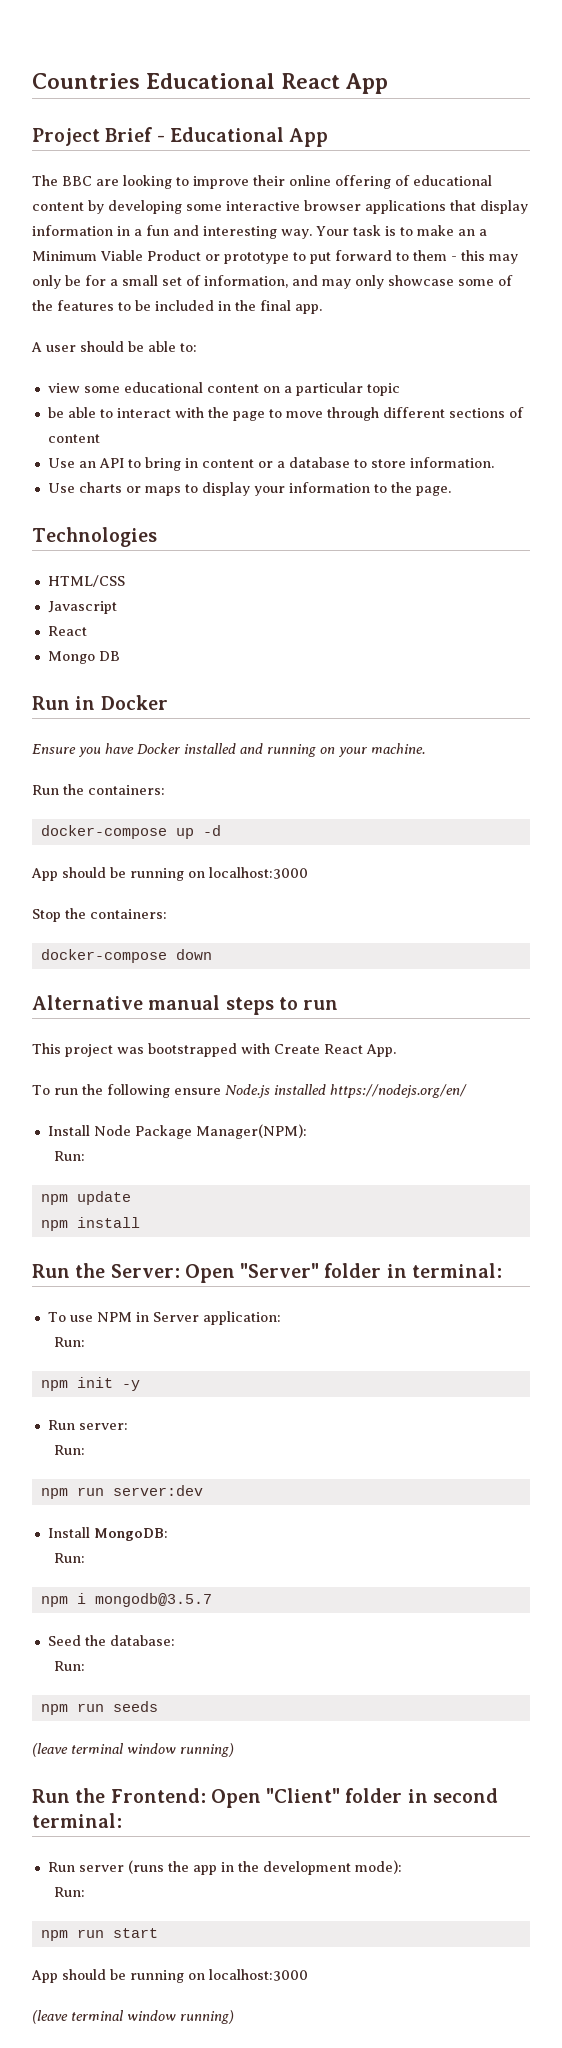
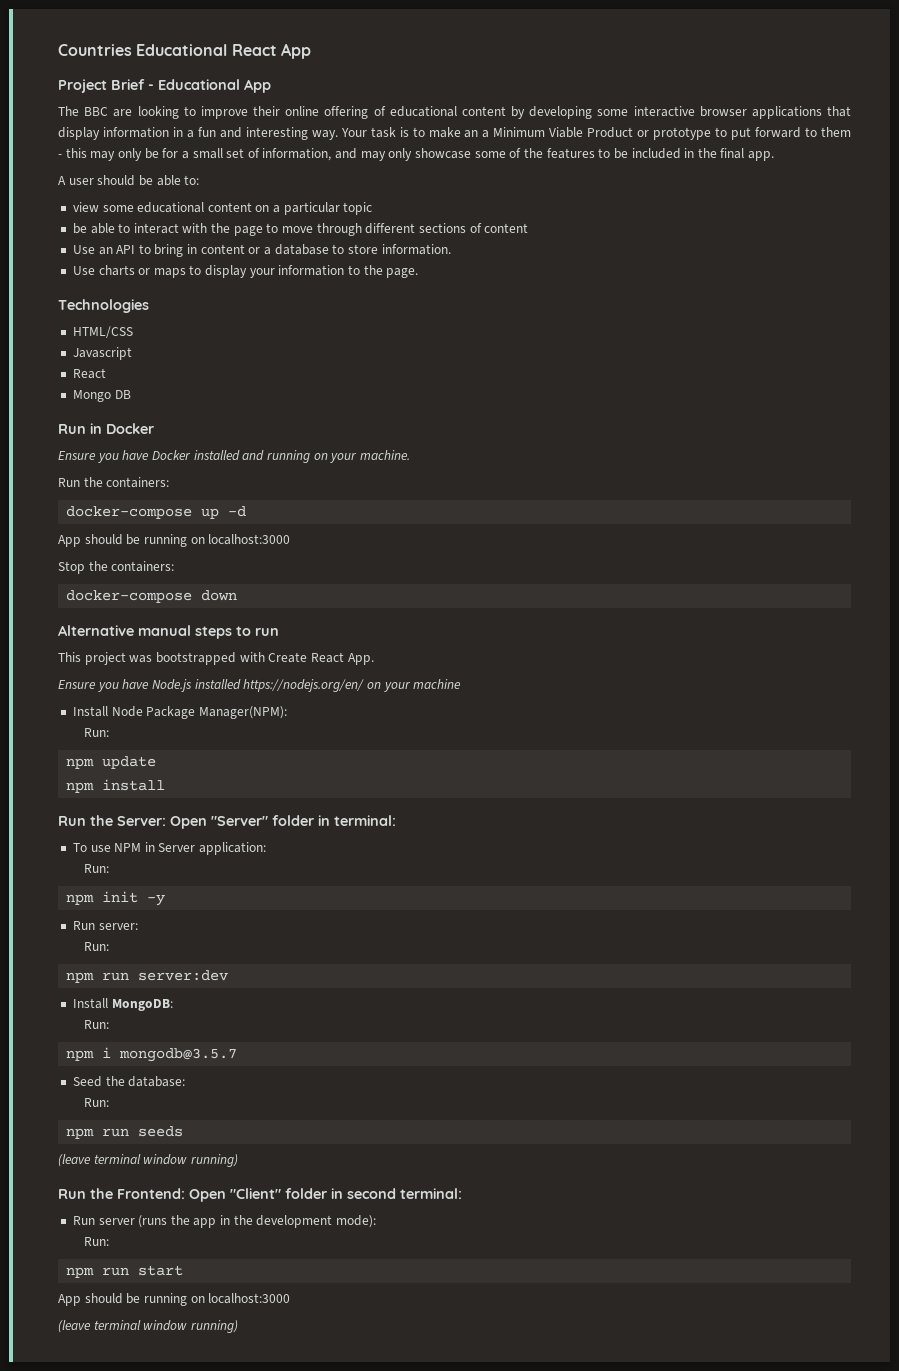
- To run the following ensure Node.js installed https://nodejs.org/en/
+ Ensure you have Node.js installed https://nodejs.org/en/ on your machine

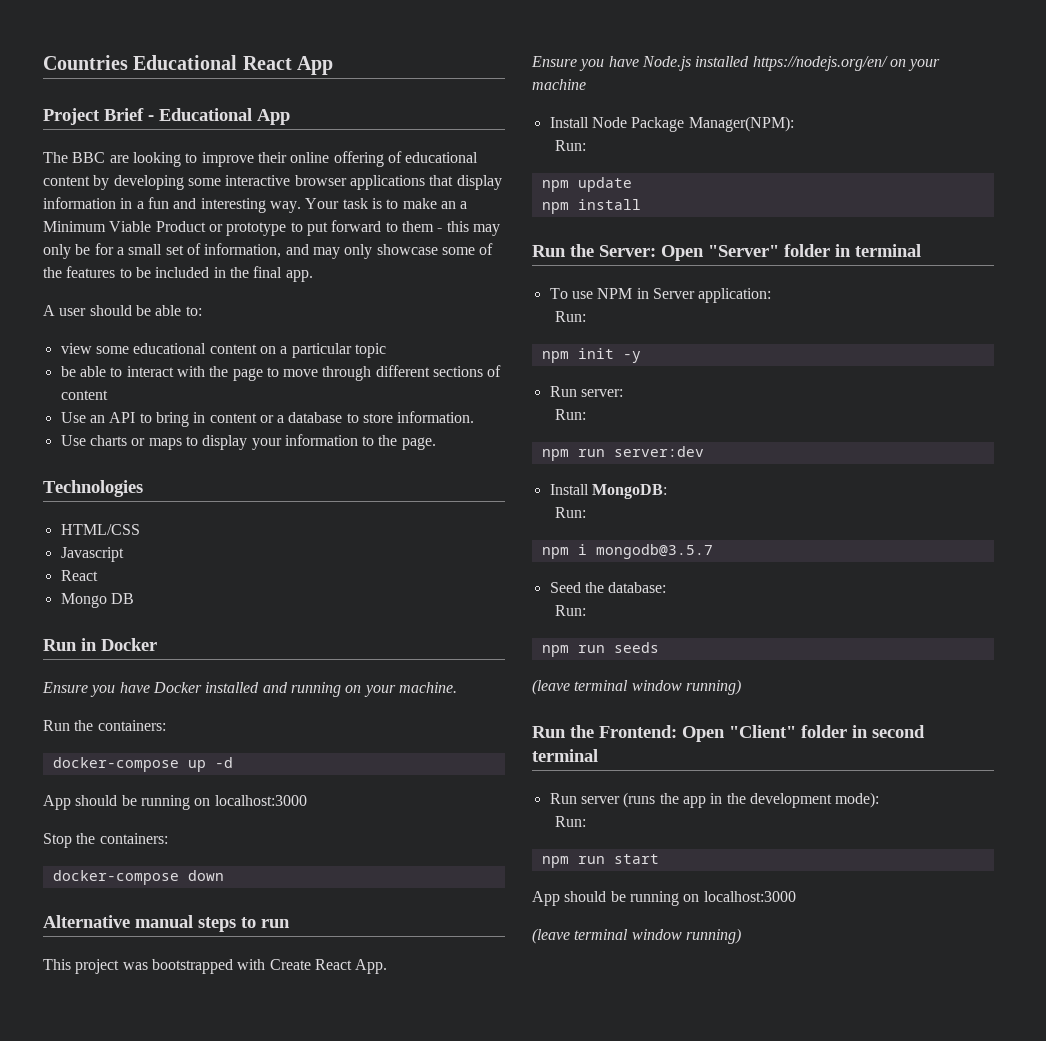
- Run the Server: Open "Server" folder in terminal:
+ Run the Server: Open "Server" folder in terminal
- Run the Frontend: Open "Client" folder in second terminal:
+ Run the Frontend: Open "Client" folder in second terminal

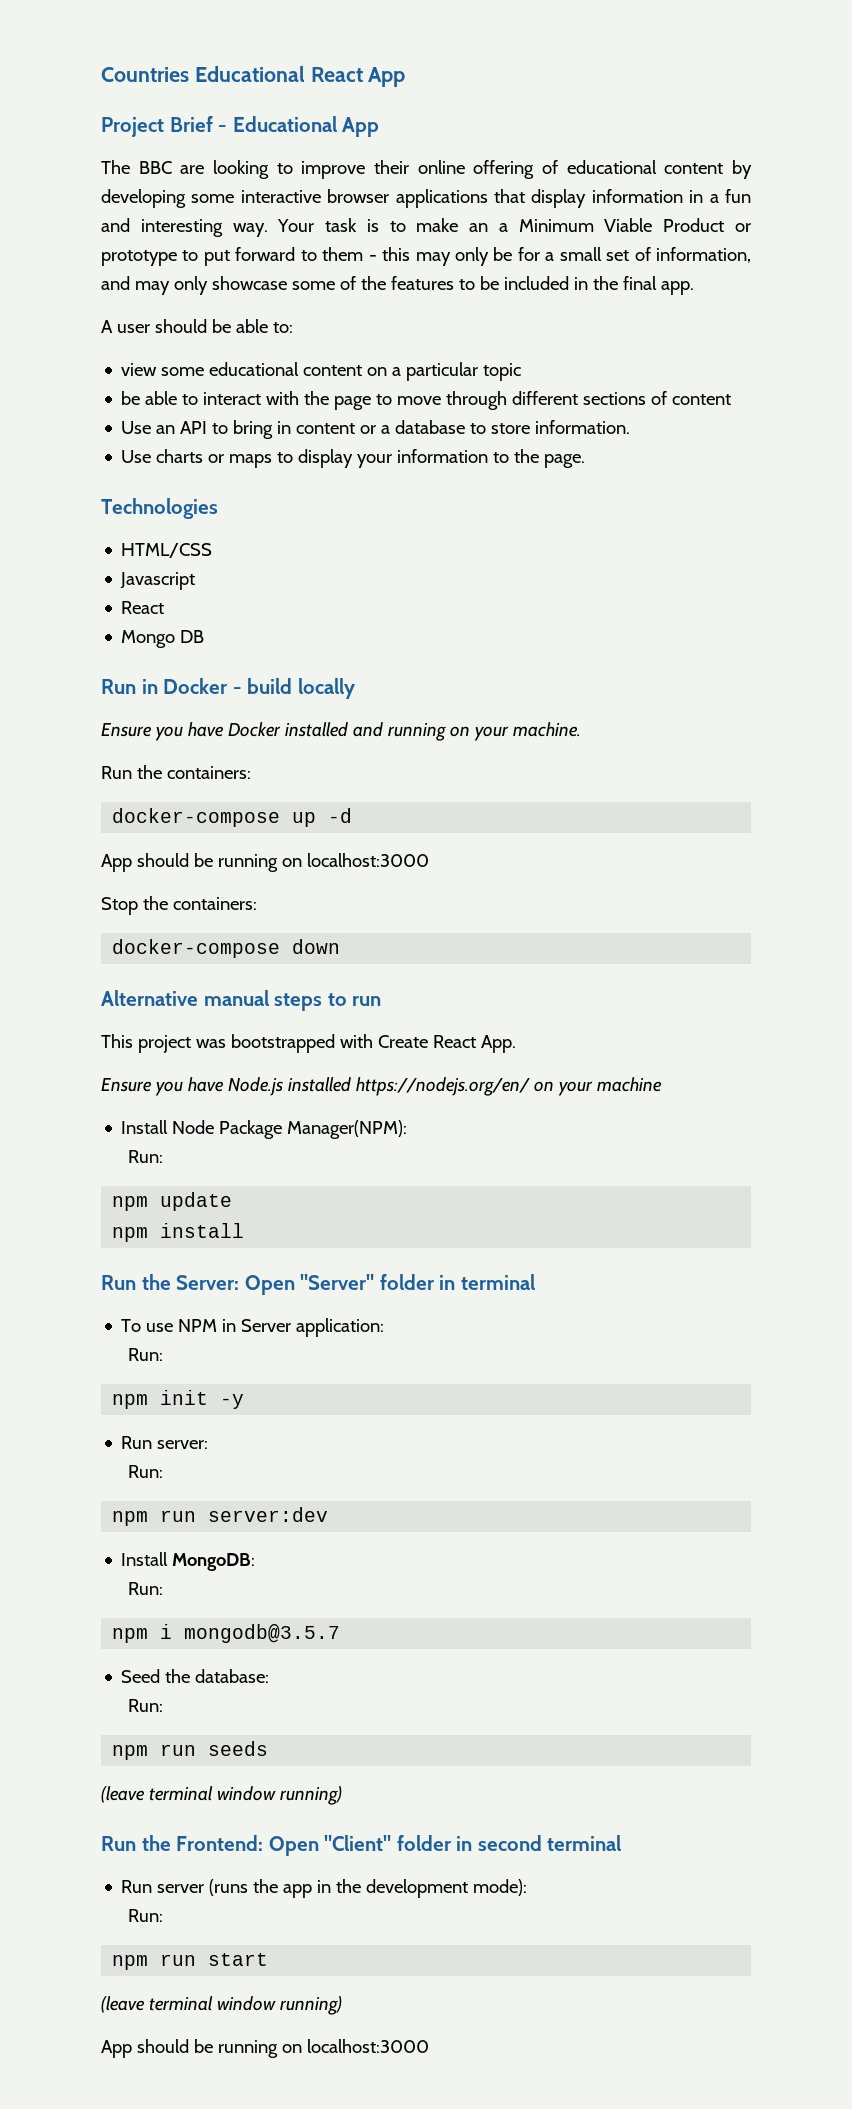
- Run in Docker
+ Run in Docker - build locally
  npm run start
+ (leave terminal window running)
  App should be running on localhost:3000
- (leave terminal window running)

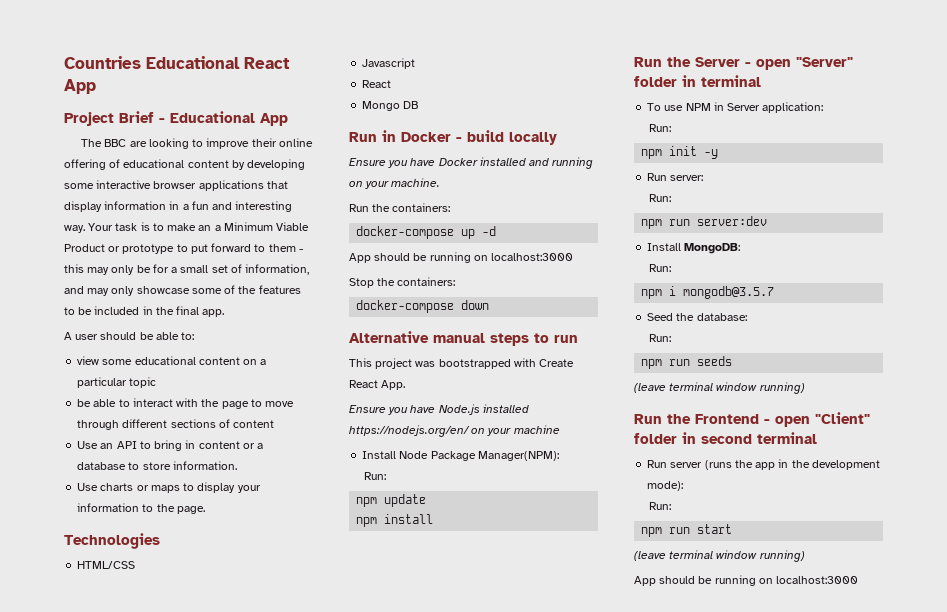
- Run the Server: Open "Server" folder in terminal
+ Run the Server - open "Server" folder in terminal
- Run the Frontend: Open "Client" folder in second terminal
+ Run the Frontend - open "Client" folder in second terminal

